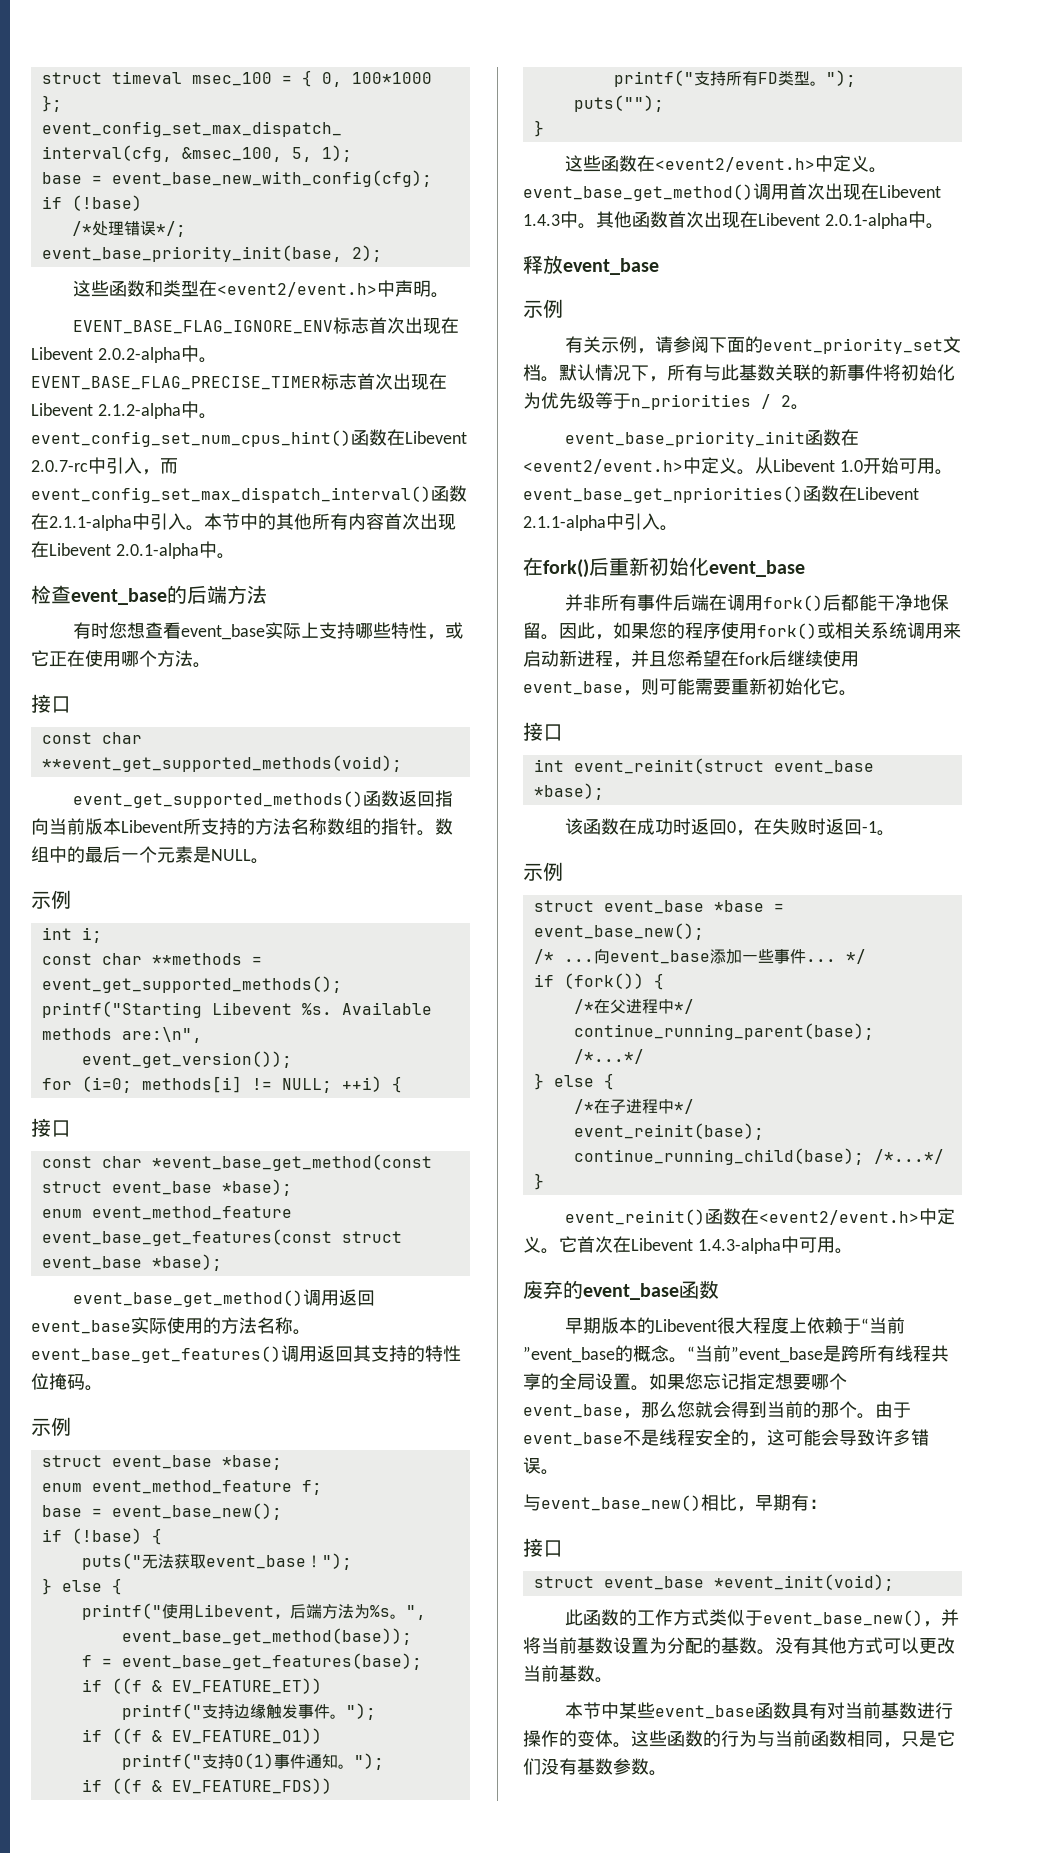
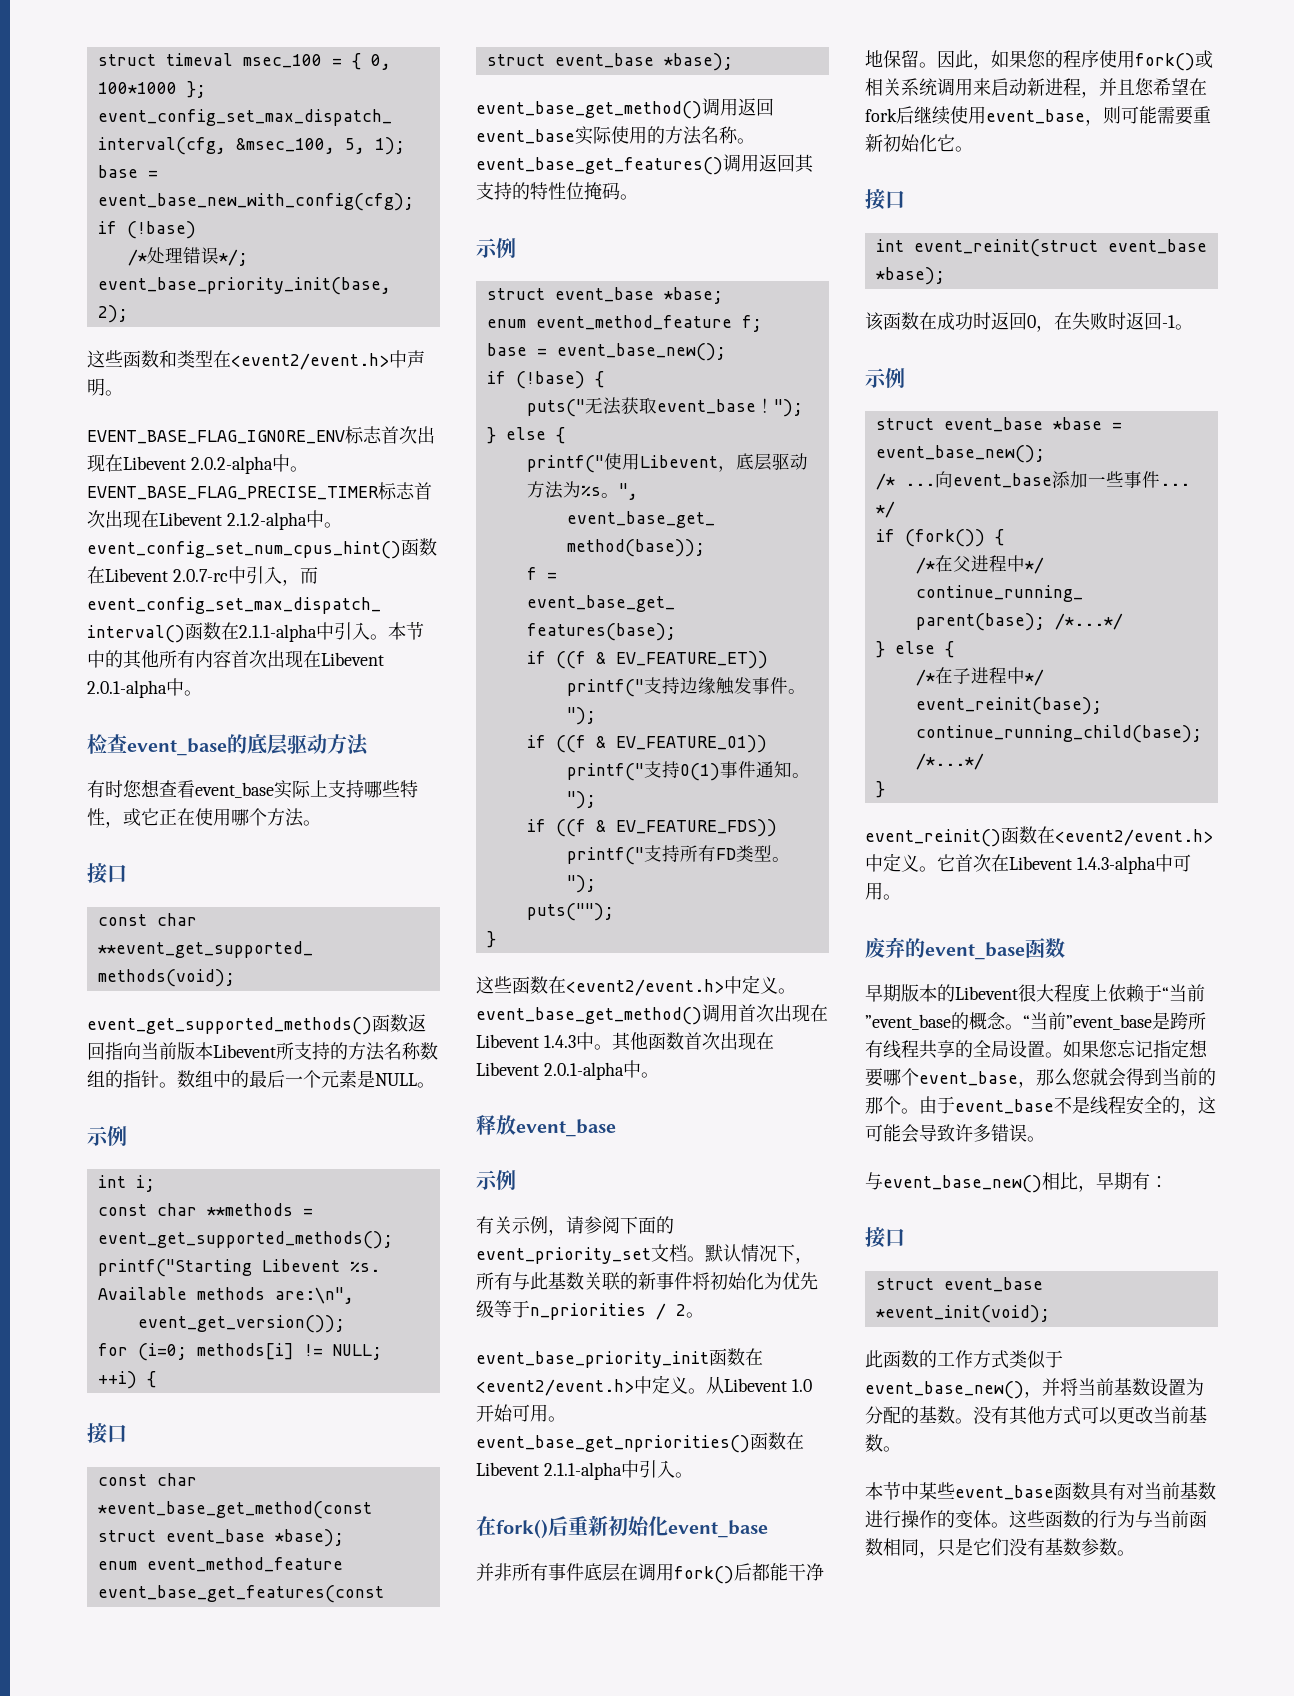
- 检查event_base的后端方法
+ 检查event_base的底层驱动方法
- printf("使用Libevent，后端方法为%s。
+ printf("使用Libevent，底层驱动方法为%s。
- 并非所有事件后端在调用fork()后都能干净地保留。
+ 并非所有事件底层在调用fork()后都能干净地保留。

